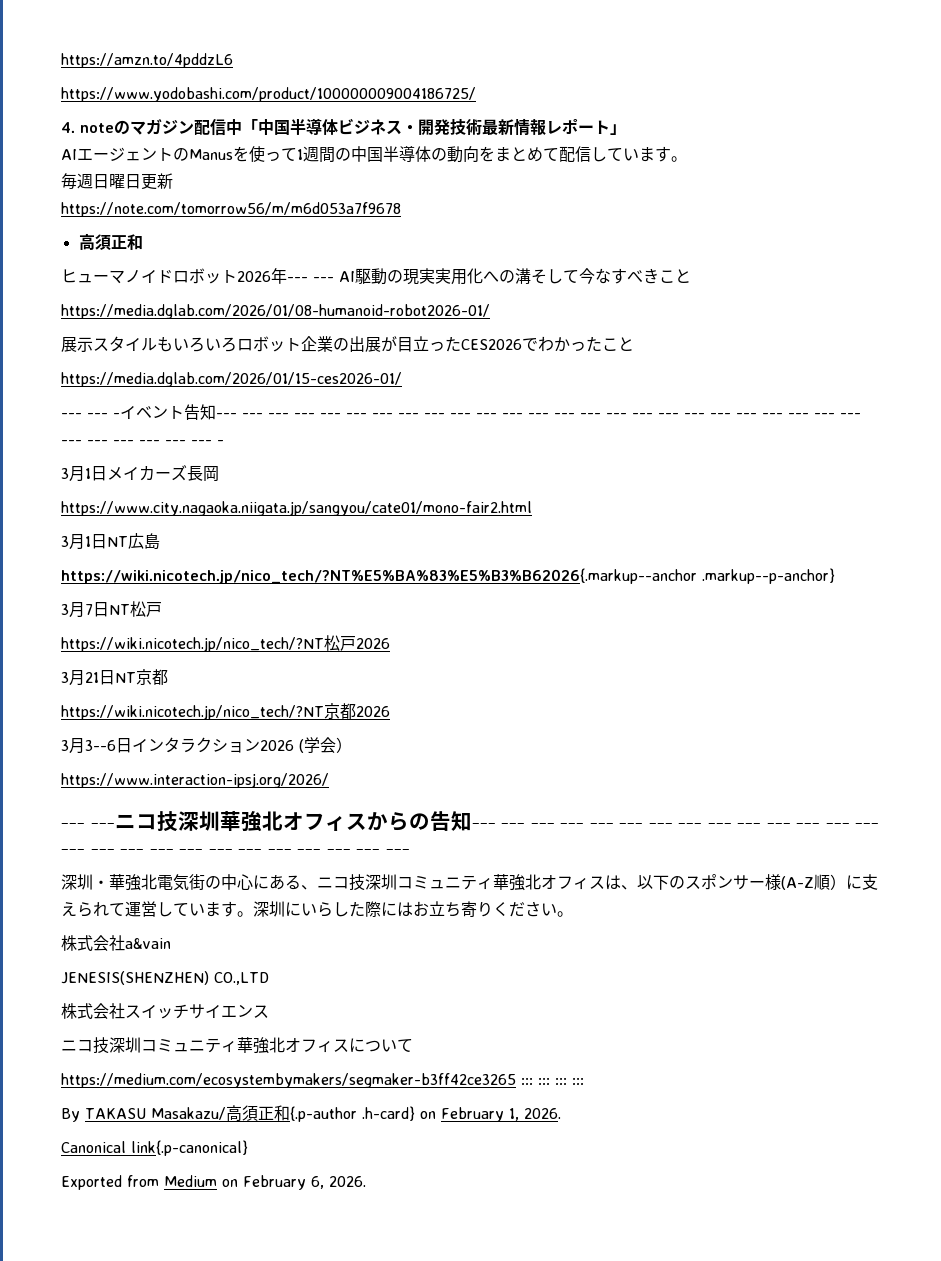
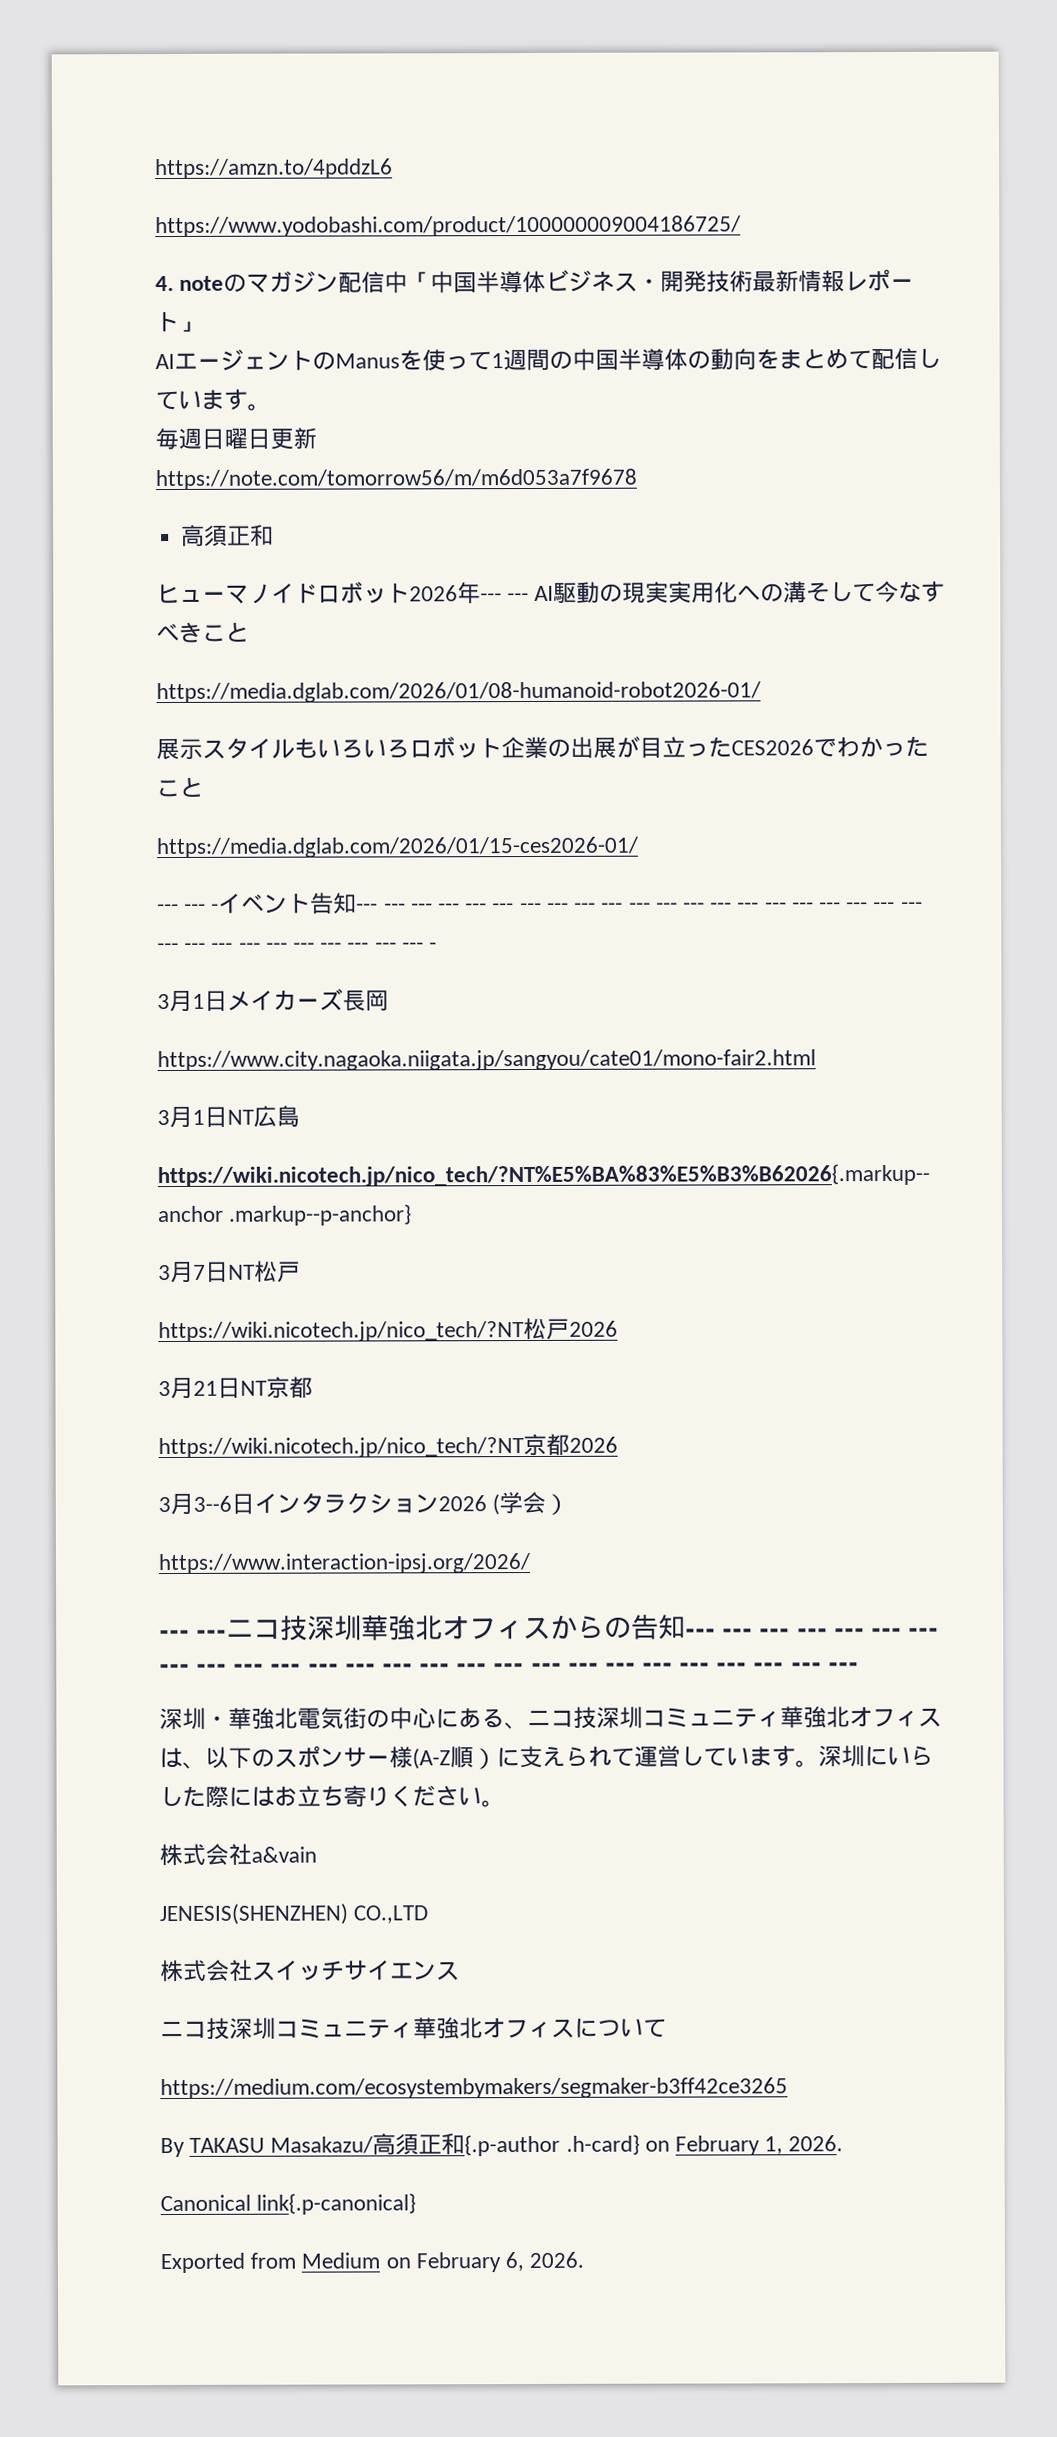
- https://medium.com/ecosystembymakers/segmaker-b3ff42ce3265 ::: ::: ::: :::
+ https://medium.com/ecosystembymakers/segmaker-b3ff42ce3265

